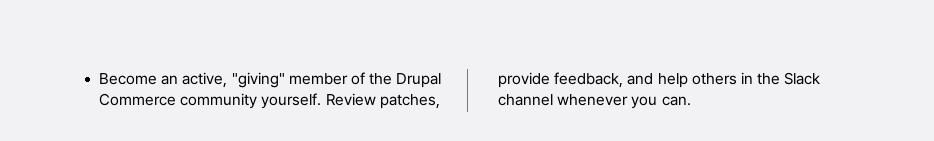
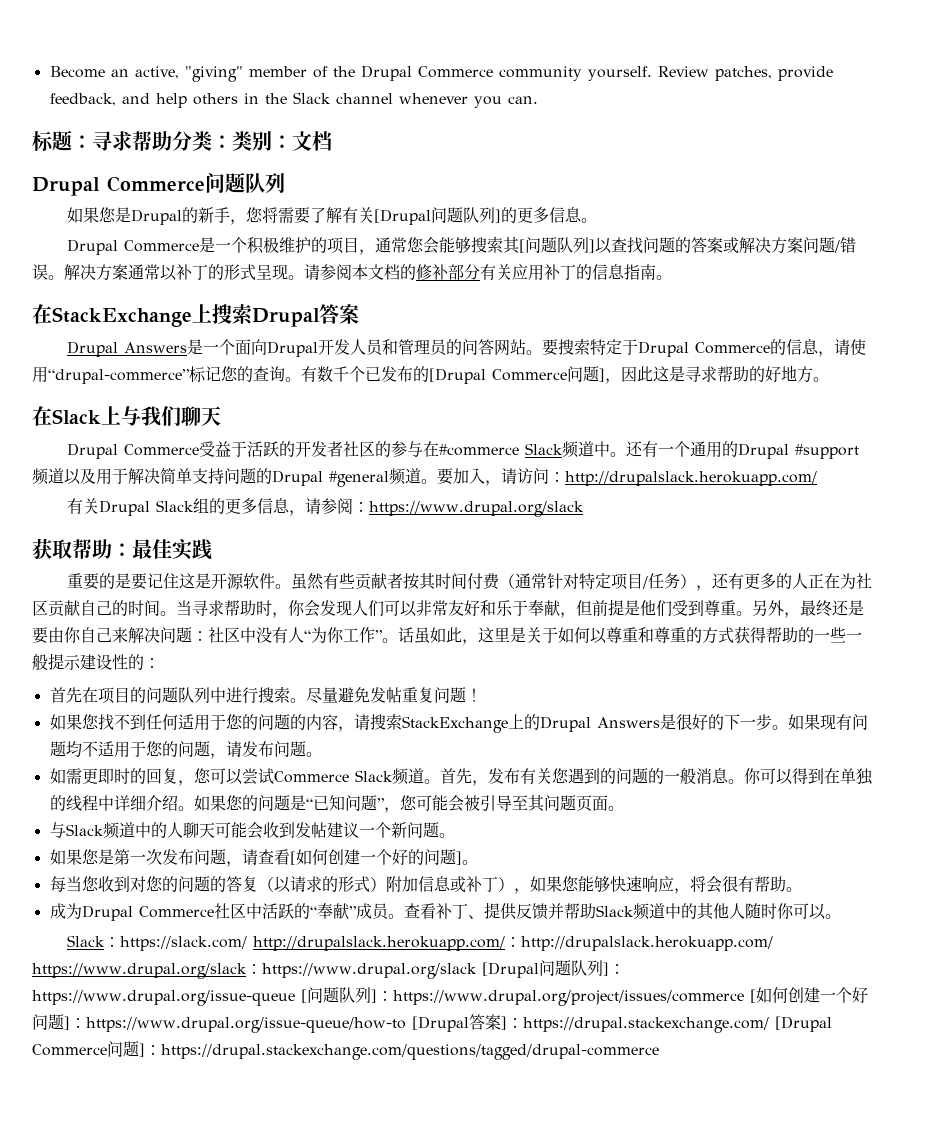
+ 标题：寻求帮助分类：类别：文档
+ Drupal Commerce问题队列
+ 如果您是Drupal的新手，您将需要了解有关[Drupal问题队列]的更多信息。
+ Drupal Commerce是一个积极维护的项目，通常您会能够搜索其[问题队列]以查找问题的答案或解决方案问题/错误。解决方案通常以补丁的形式呈现。请参阅本文档的修补部分有关应用补丁的信息指南。
+ 在StackExchange上搜索Drupal答案
+ Drupal Answers是一个面向Drupal开发人员和管理员的问答网站。要搜索特定于Drupal Commerce的信息，请使用“drupal-commerce”标记您的查询。有数千个已发布的[Drupal Commerce问题]，因此这是寻求帮助的好地方。
+ 在Slack上与我们聊天
+ Drupal Commerce受益于活跃的开发者社区的参与在#commerce Slack频道中。还有一个通用的Drupal #support频道以及用于解决简单支持问题的Drupal #general频道。要加入，请访问：http://drupalslack.herokuapp.com/
+ 有关Drupal Slack组的更多信息，请参阅：https://www.drupal.org/slack
+ 获取帮助：最佳实践
+ 重要的是要记住这是开源软件。虽然有些贡献者按其时间付费（通常针对特定项目/任务），还有更多的人正在为社区贡献自己的时间。当寻求帮助时，你会发现人们可以非常友好和乐于奉献，但前提是他们受到尊重。另外，最终还是要由你自己来解决问题：社区中没有人“为你工作”。话虽如此，这里是关于如何以尊重和尊重的方式获得帮助的一些一般提示建设性的：
+ 首先在项目的问题队列中进行搜索。尽量避免发帖重复问题！
+ 如果您找不到任何适用于您的问题的内容，请搜索StackExchange上的Drupal Answers是很好的下一步。如果现有问题均不适用于您的问题，请发布问题。
+ 如需更即时的回复，您可以尝试Commerce Slack频道。首先，发布有关您遇到的问题的一般消息。你可以得到在单独的线程中详细介绍。如果您的问题是“已知问题”，您可能会被引导至其问题页面。
+ 与Slack频道中的人聊天可能会收到发帖建议一个新问题。
+ 如果您是第一次发布问题，请查看[如何创建一个好的问题]。
+ 每当您收到对您的问题的答复（以请求的形式）附加信息或补丁），如果您能够快速响应，将会很有帮助。
+ 成为Drupal Commerce社区中活跃的“奉献”成员。查看补丁、提供反馈并帮助Slack频道中的其他人随时你可以。
+ Slack：https://slack.com/ http://drupalslack.herokuapp.com/：http://drupalslack.herokuapp.com/ https://www.drupal.org/slack：https://www.drupal.org/slack [Drupal问题队列]：https://www.drupal.org/issue-queue [问题队列]：https://www.drupal.org/project/issues/commerce [如何创建一个好问题]：https://www.drupal.org/issue-queue/how-to [Drupal答案]：https://drupal.stackexchange.com/ [Drupal Commerce问题]：https://drupal.stackexchange.com/questions/tagged/drupal-commerce

